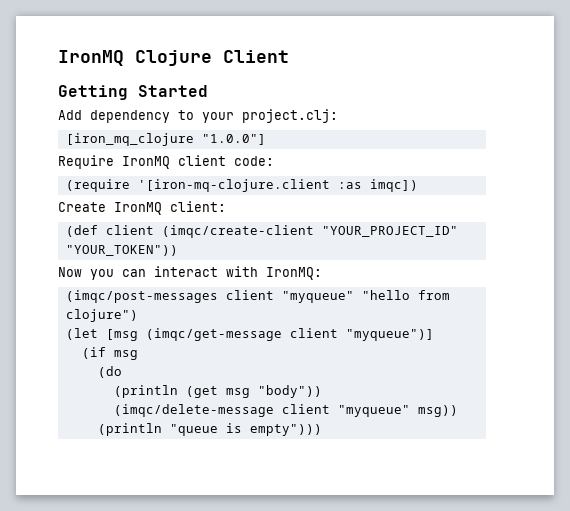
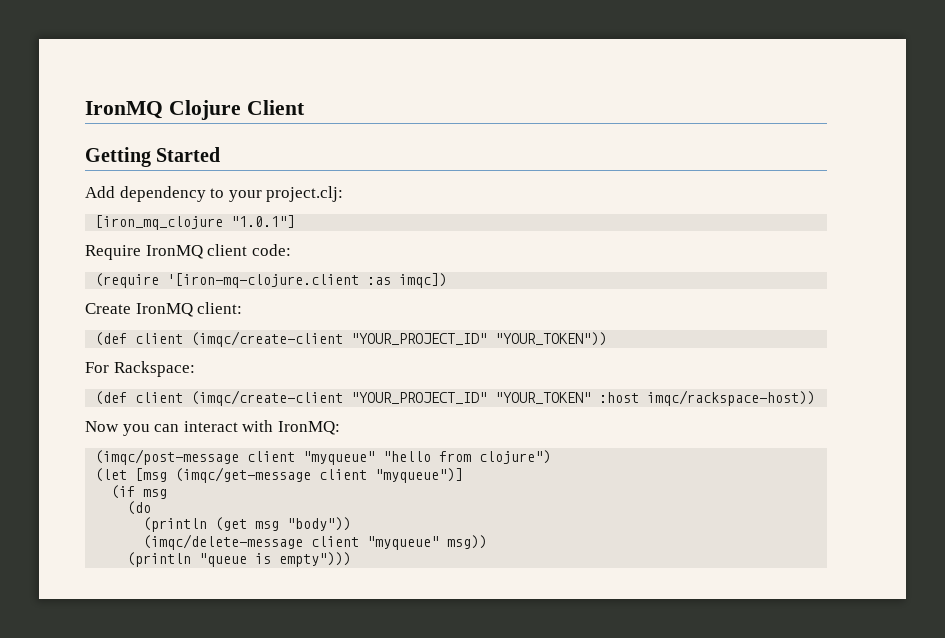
- [iron_mq_clojure "1.0.0"]
+ [iron_mq_clojure "1.0.1"]
+ For Rackspace:
+ (def client (imqc/create-client "YOUR_PROJECT_ID" "YOUR_TOKEN" :host imqc/rackspace-host))
- (imqc/post-messages client "myqueue" "hello from clojure")
+ (imqc/post-message client "myqueue" "hello from clojure")

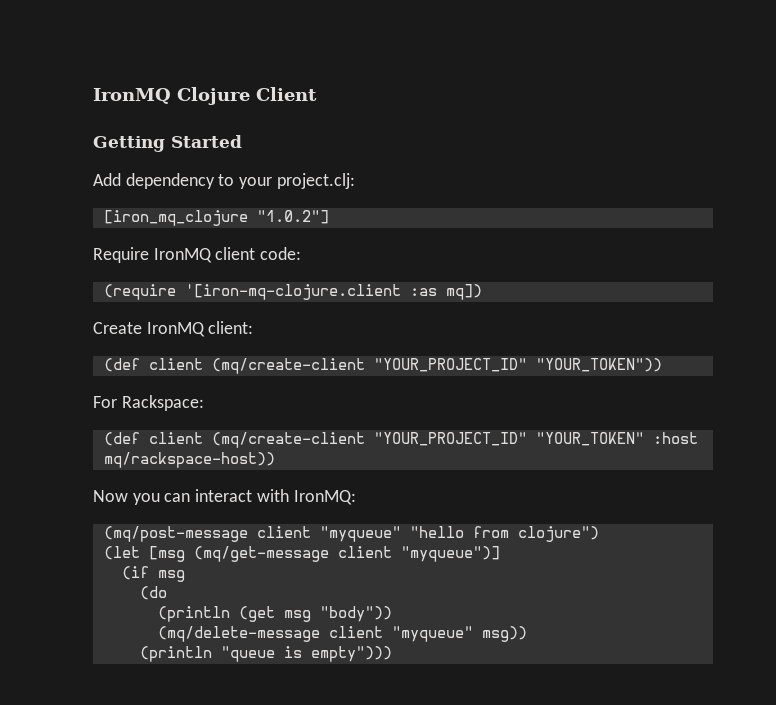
- [iron_mq_clojure "1.0.1"]
+ [iron_mq_clojure "1.0.2"]
- (require '[iron-mq-clojure.client :as imqc])
+ (require '[iron-mq-clojure.client :as mq])
- (def client (imqc/create-client "YOUR_PROJECT_ID" "YOUR_TOKEN"))
+ (def client (mq/create-client "YOUR_PROJECT_ID" "YOUR_TOKEN"))
- (def client (imqc/create-client "YOUR_PROJECT_ID" "YOUR_TOKEN" :host imqc/rackspace-host))
+ (def client (mq/create-client "YOUR_PROJECT_ID" "YOUR_TOKEN" :host mq/rackspace-host))
- (imqc/post-message client "myqueue" "hello from clojure")
+ (mq/post-message client "myqueue" "hello from clojure")
- (let [msg (imqc/get-message client "myqueue")]
+ (let [msg (mq/get-message client "myqueue")]
- (imqc/delete-message client "myqueue" msg))
+ (mq/delete-message client "myqueue" msg))

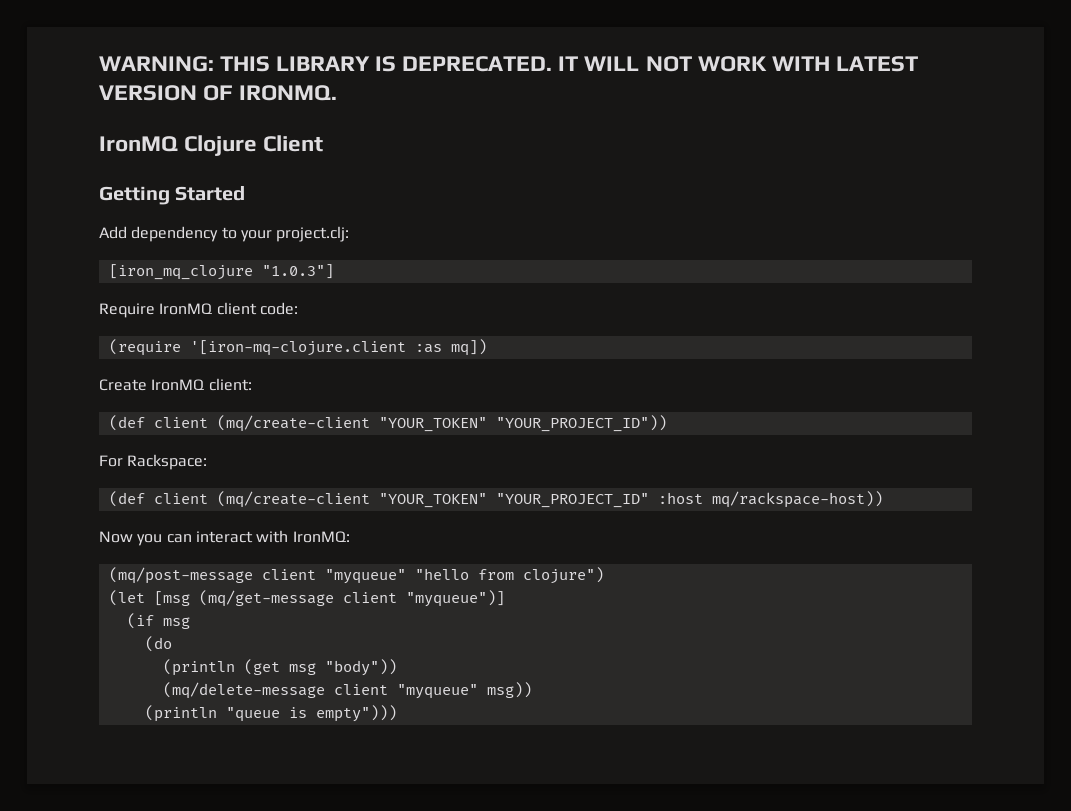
+ WARNING: THIS LIBRARY IS DEPRECATED. IT WILL NOT WORK WITH LATEST VERSION OF IRONMQ.
- [iron_mq_clojure "1.0.2"]
+ [iron_mq_clojure "1.0.3"]
- (def client (mq/create-client "YOUR_PROJECT_ID" "YOUR_TOKEN"))
+ (def client (mq/create-client "YOUR_TOKEN" "YOUR_PROJECT_ID"))
- (def client (mq/create-client "YOUR_PROJECT_ID" "YOUR_TOKEN" :host mq/rackspace-host))
+ (def client (mq/create-client "YOUR_TOKEN" "YOUR_PROJECT_ID" :host mq/rackspace-host))

